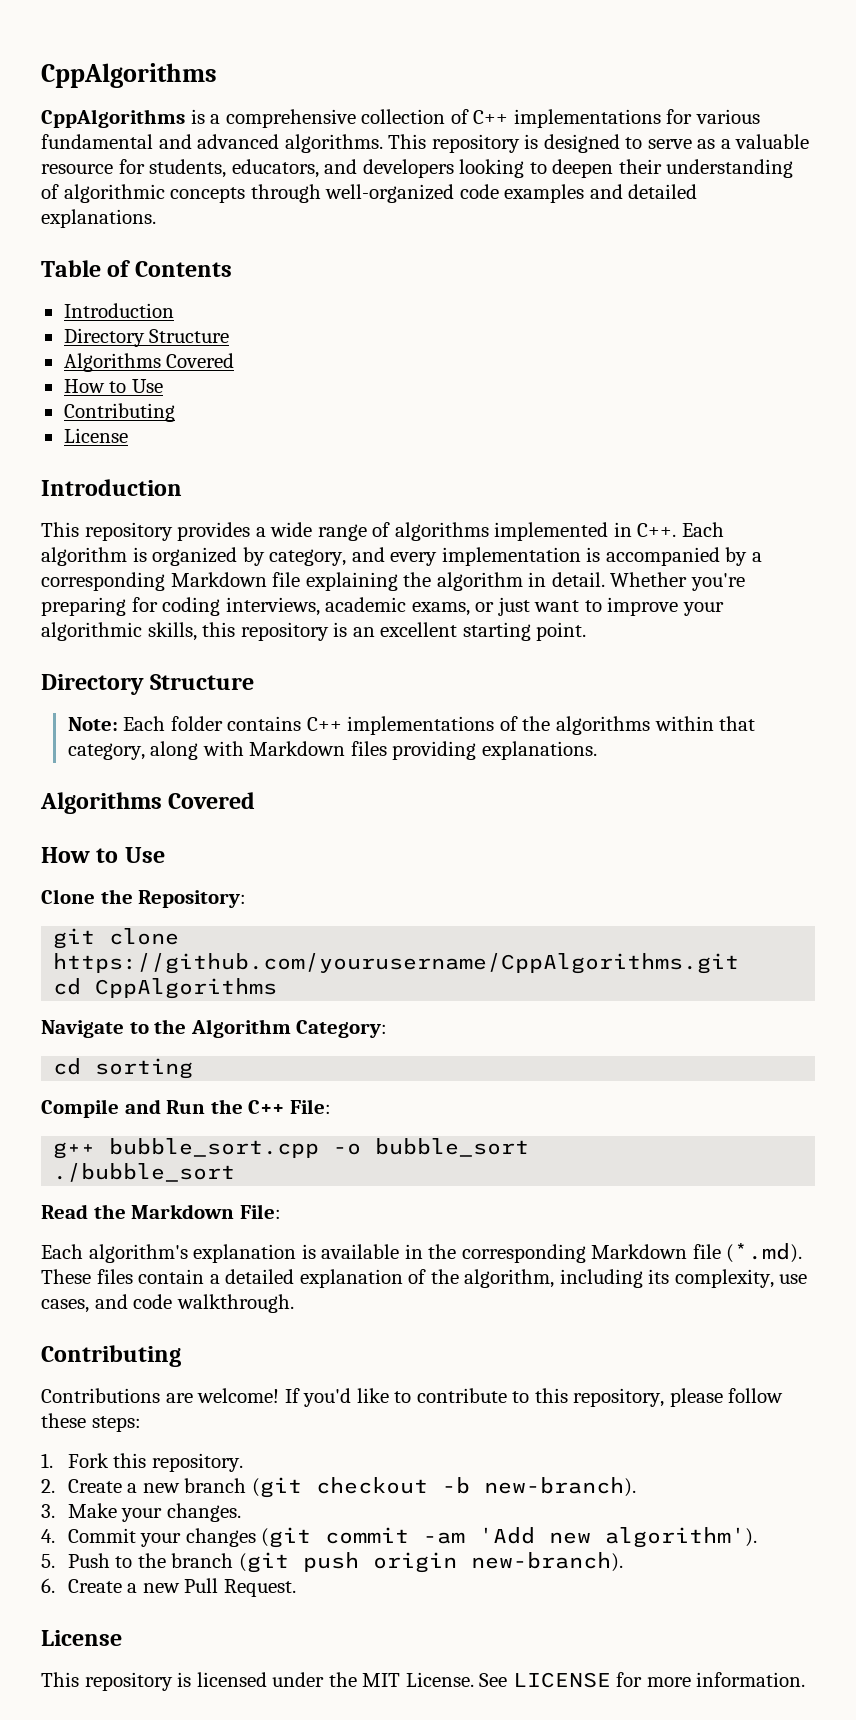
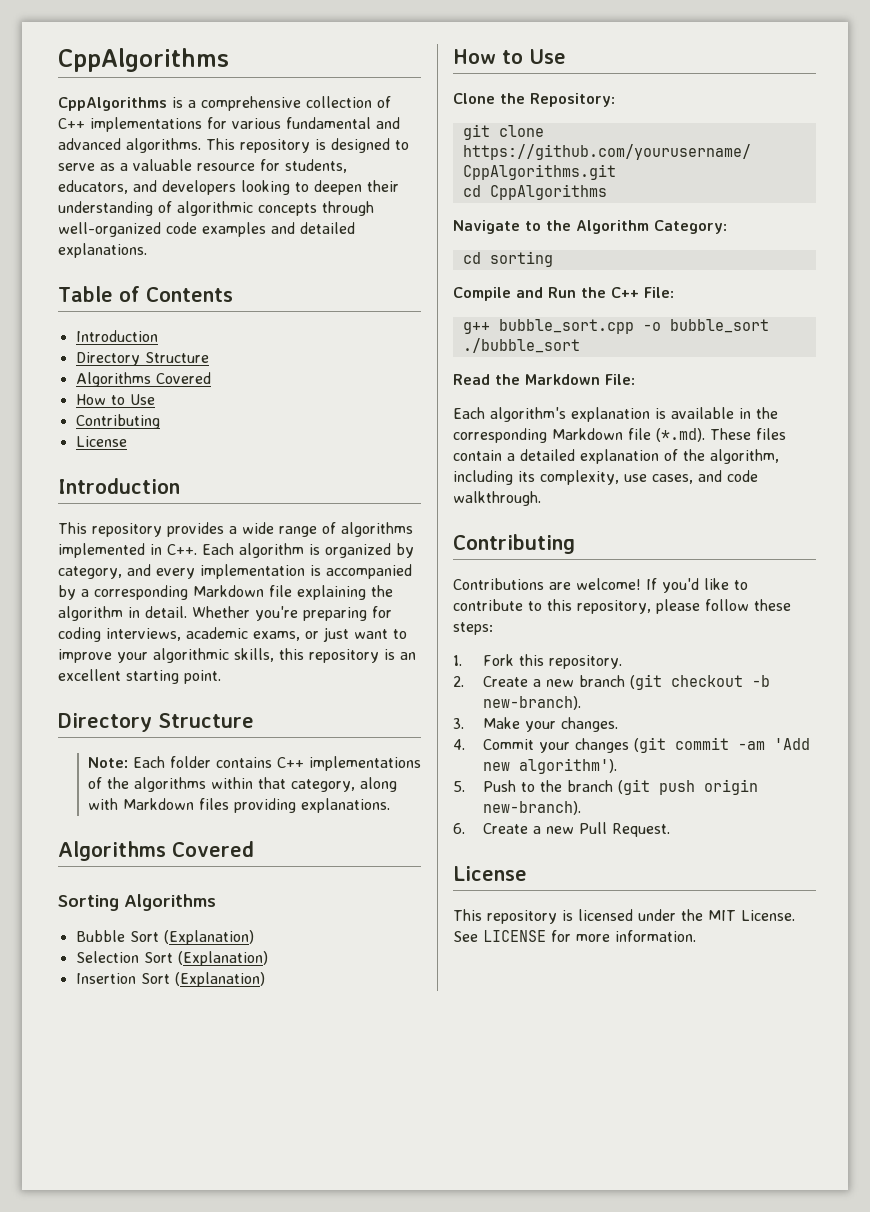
+ Sorting Algorithms
+ Bubble Sort (Explanation)
+ Selection Sort (Explanation)
+ Insertion Sort (Explanation)

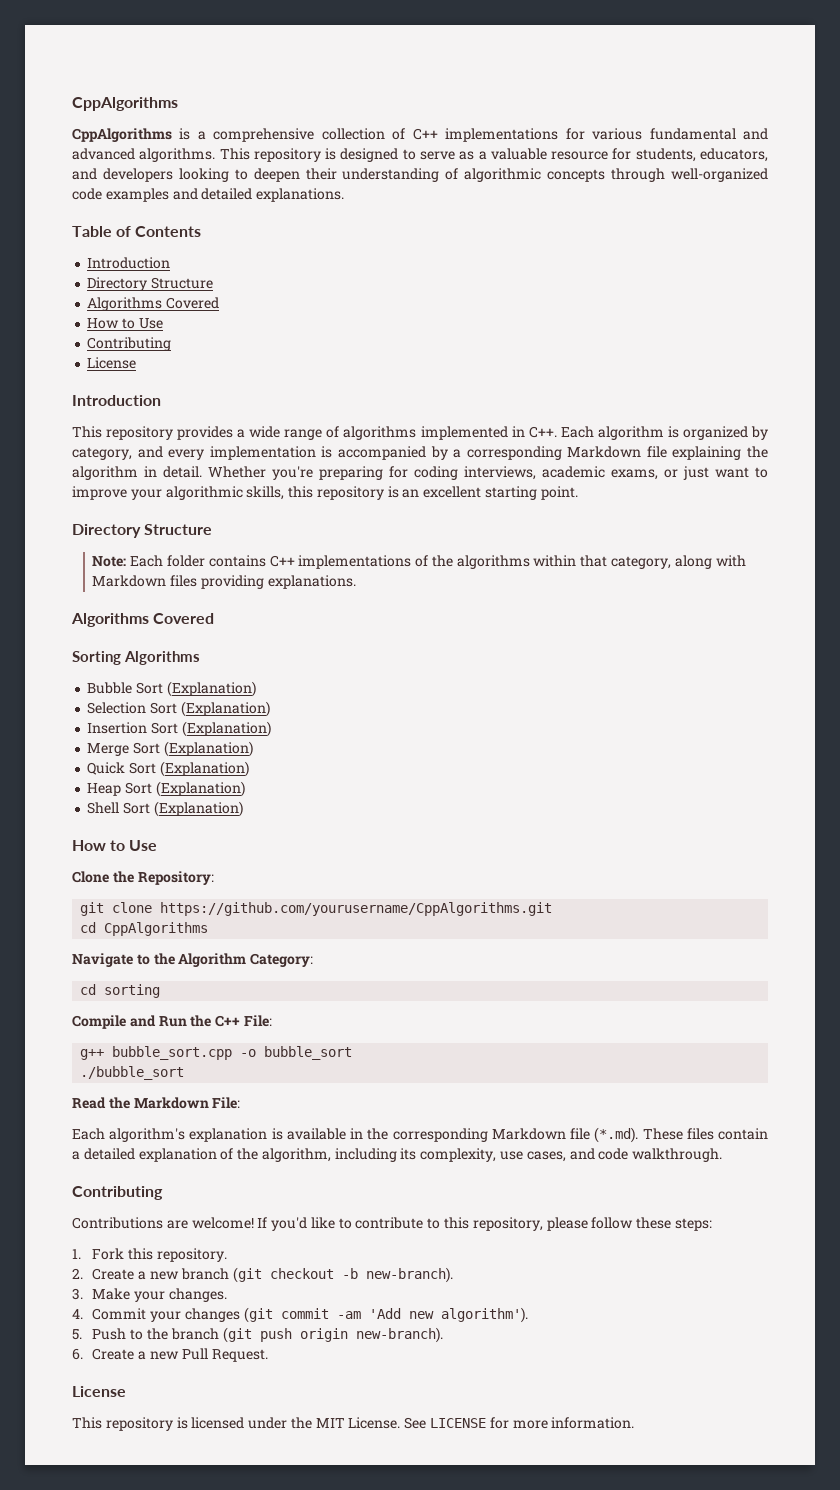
+ Merge Sort (Explanation)
+ Quick Sort (Explanation)
+ Heap Sort (Explanation)
+ Shell Sort (Explanation)

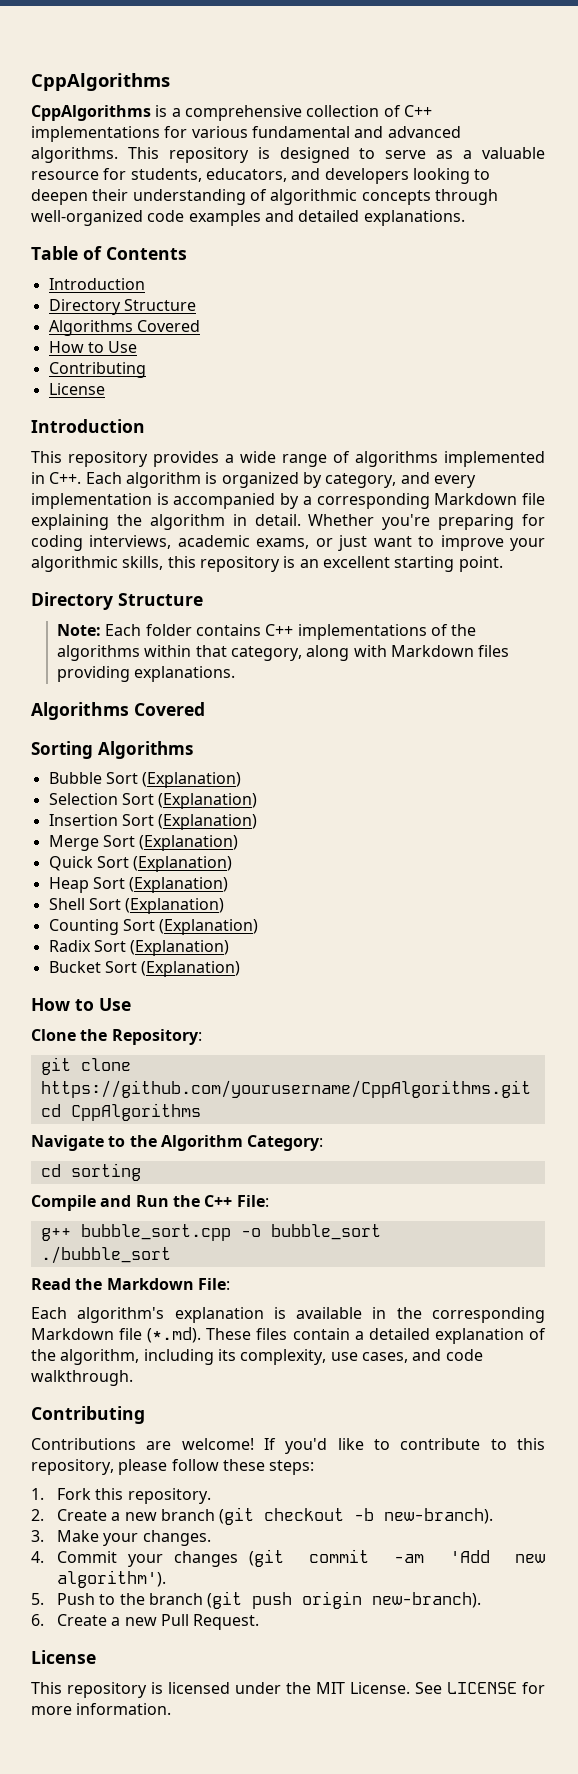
+ Counting Sort (Explanation)
+ Radix Sort (Explanation)
+ Bucket Sort (Explanation)

